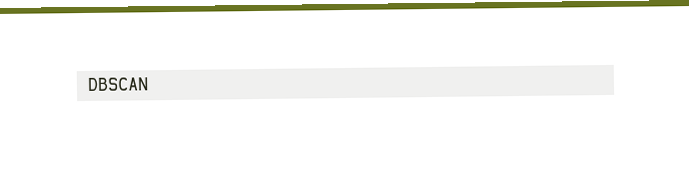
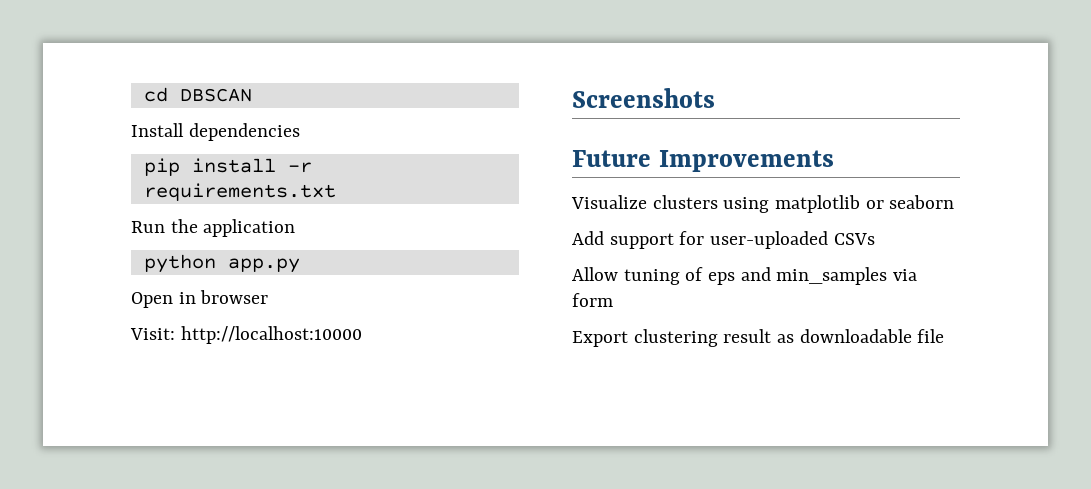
- DBSCAN
+ cd DBSCAN
+ Install dependencies
+ pip install -r requirements.txt
+ Run the application
+ python app.py
+ Open in browser
+ Visit: http://localhost:10000
+ Screenshots
+ Future Improvements
+ Visualize clusters using matplotlib or seaborn
+ Add support for user-uploaded CSVs
+ Allow tuning of eps and min_samples via form
+ Export clustering result as downloadable file

